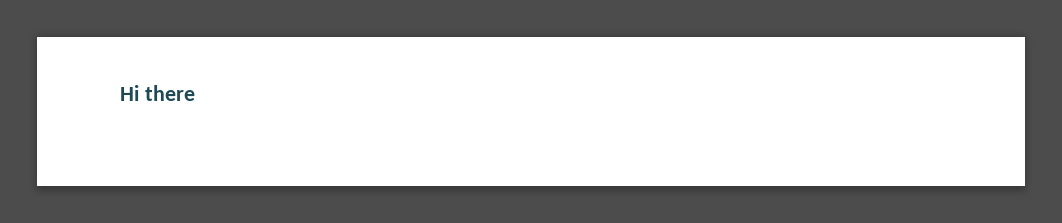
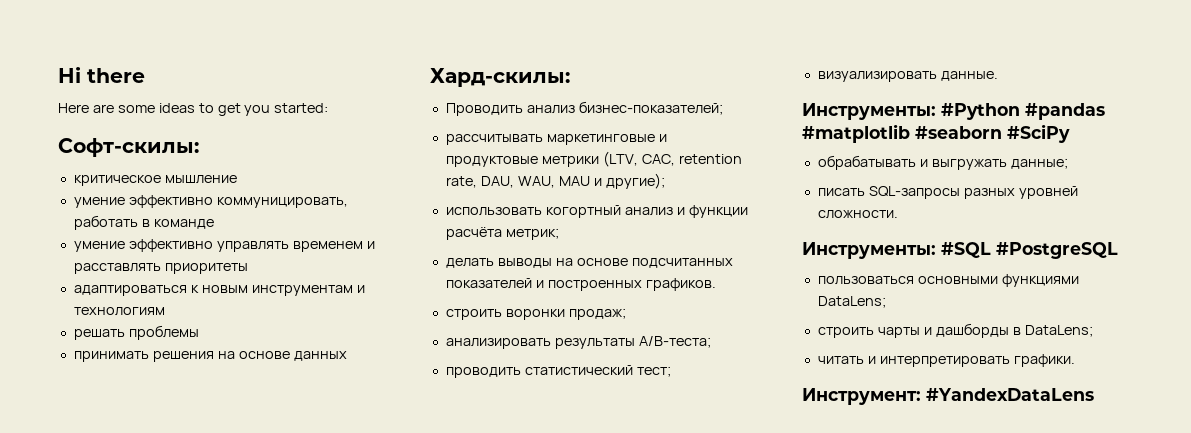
+ Here are some ideas to get you started:
+ Софт-скилы:
+ критическое мышление
+ умение эффективно коммуницировать, работать в команде
+ умение эффективно управлять временем и расставлять приоритеты
+ адаптироваться к новым инструментам и технологиям
+ решать проблемы
+ принимать решения на основе данных
+ Хард-скилы:
+ Проводить анализ бизнес-показателей;
+ рассчитывать маркетинговые и продуктовые метрики (LTV, CAC, retention rate, DAU, WAU, MAU и другие);
+ использовать когортный анализ и функции расчёта метрик;
+ делать выводы на основе подсчитанных показателей и построенных графиков.
+ строить воронки продаж;
+ анализировать результаты A/B-теста;
+ проводить статистический тест;
+ визуализировать данные.
+ Инструменты: #Python #pandas #matplotlib #seaborn #SciPy
+ обрабатывать и выгружать данные;
+ писать SQL-запросы разных уровней сложности.
+ Инструменты: #SQL #PostgreSQL
+ пользоваться основными функциями DataLens;
+ строить чарты и дашборды в DataLens;
+ читать и интерпретировать графики.
+ Инструмент: #YandexDataLens

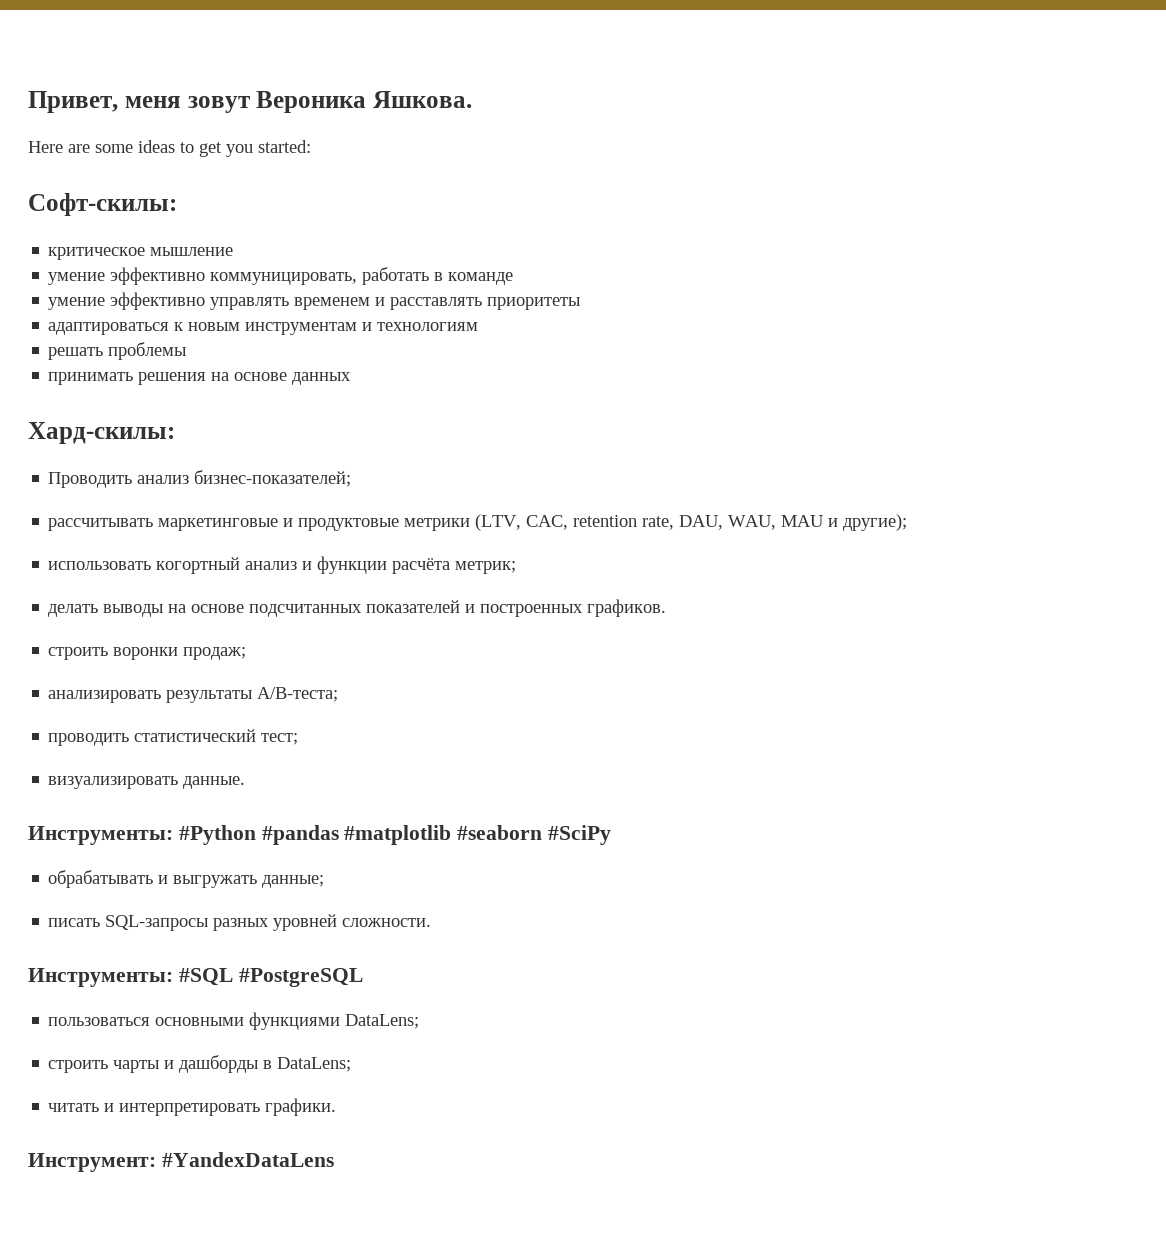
- Hi there
+ Привет, меня зовут Вероника Яшкова.

